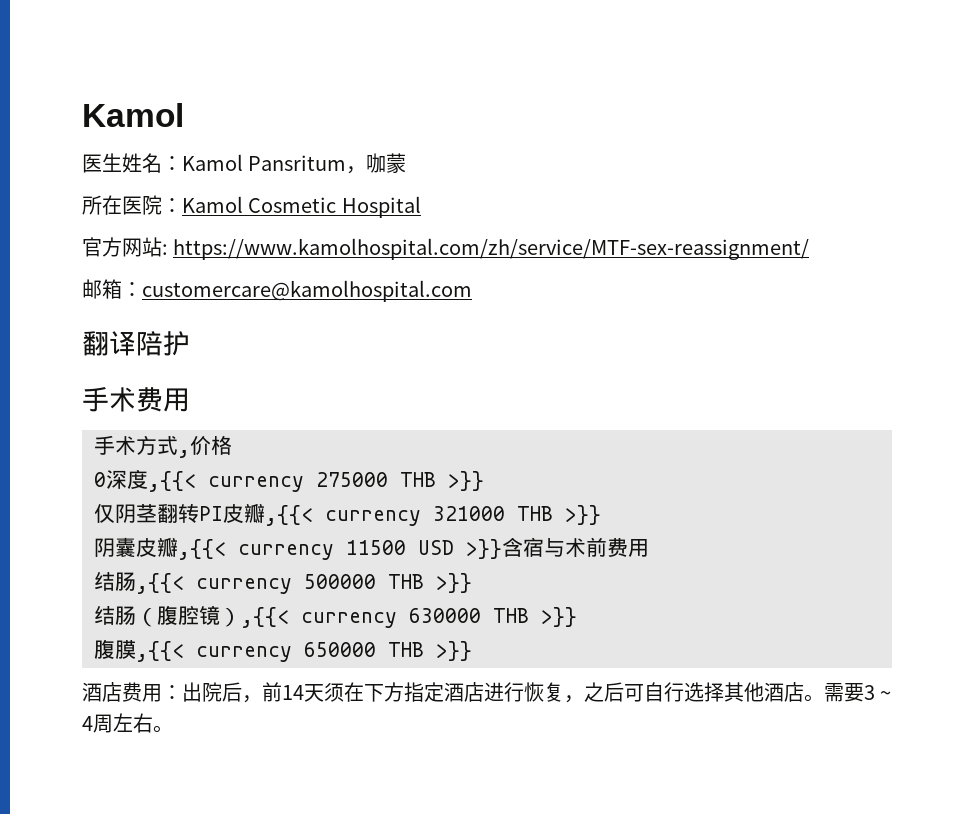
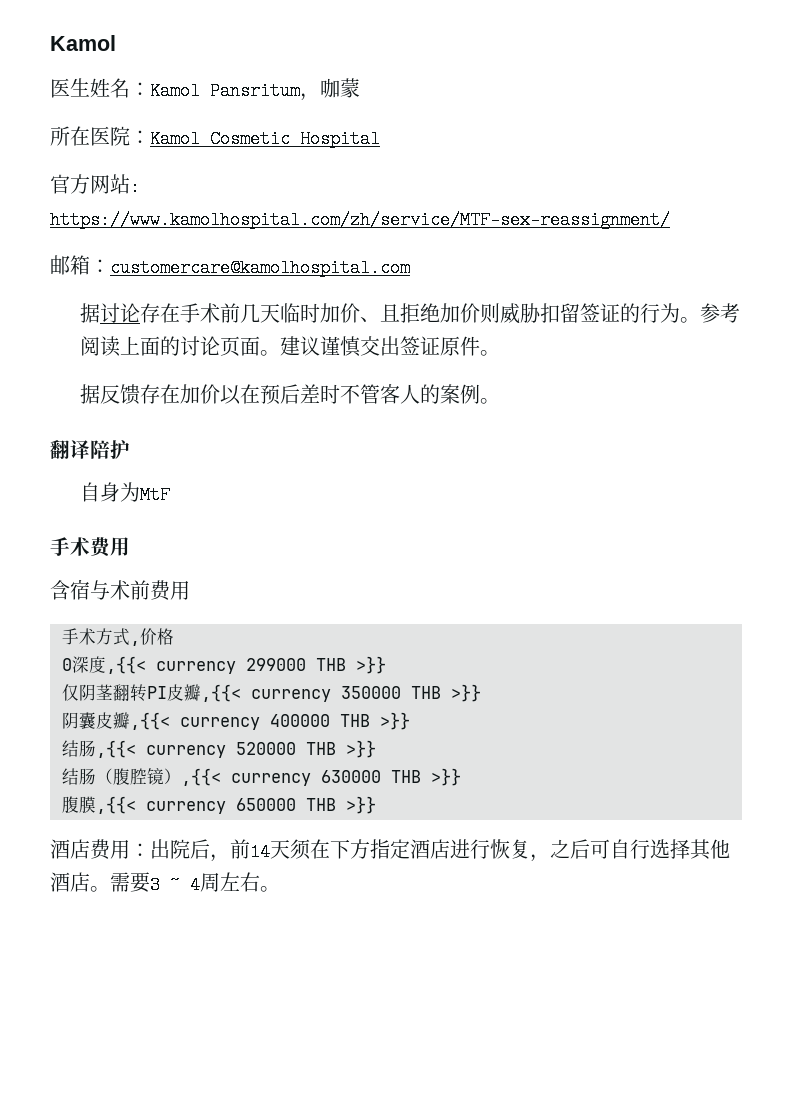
+ 据讨论存在手术前几天临时加价、且拒绝加价则威胁扣留签证的行为。参考阅读上面的讨论页面。建议谨慎交出签证原件。
+ 据反馈存在加价以在预后差时不管客人的案例。
+ 自身为MtF
+ 含宿与术前费用
- 0深度,{{< currency 275000 THB >}}
+ 0深度,{{< currency 299000 THB >}}
- 仅阴茎翻转PI皮瓣,{{< currency 321000 THB >}}
+ 仅阴茎翻转PI皮瓣,{{< currency 350000 THB >}}
- 阴囊皮瓣,{{< currency 11500 USD >}}含宿与术前费用
+ 阴囊皮瓣,{{< currency 400000 THB >}}
- 结肠,{{< currency 500000 THB >}}
+ 结肠,{{< currency 520000 THB >}}

